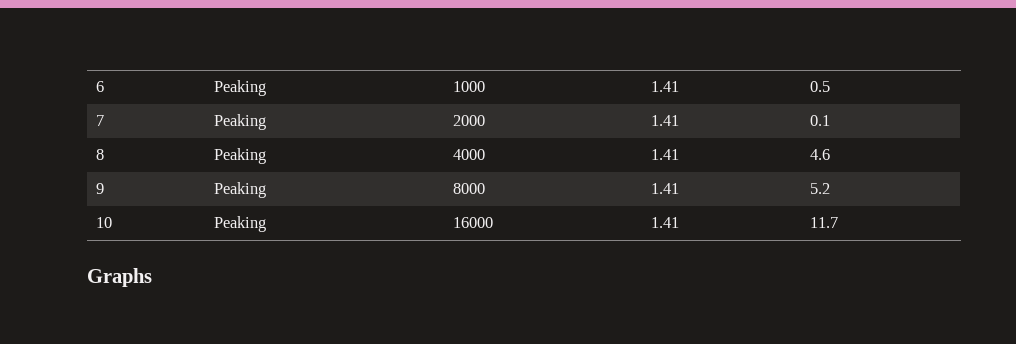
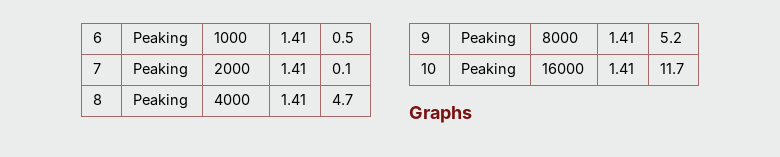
- 8 | Peaking | 4000 | 1.41 | 4.6
+ 8 | Peaking | 4000 | 1.41 | 4.7

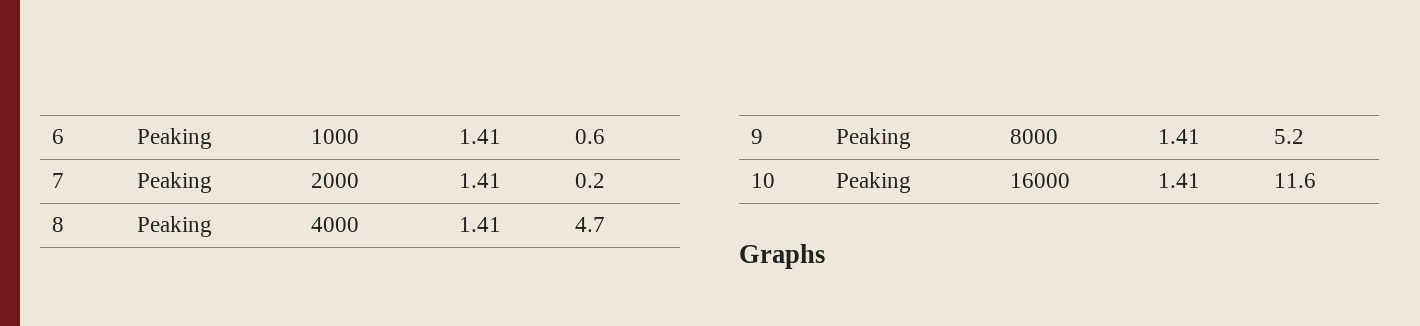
- 6 | Peaking | 1000 | 1.41 | 0.5
+ 6 | Peaking | 1000 | 1.41 | 0.6
- 7 | Peaking | 2000 | 1.41 | 0.1
+ 7 | Peaking | 2000 | 1.41 | 0.2
- 10 | Peaking | 16000 | 1.41 | 11.7
+ 10 | Peaking | 16000 | 1.41 | 11.6

